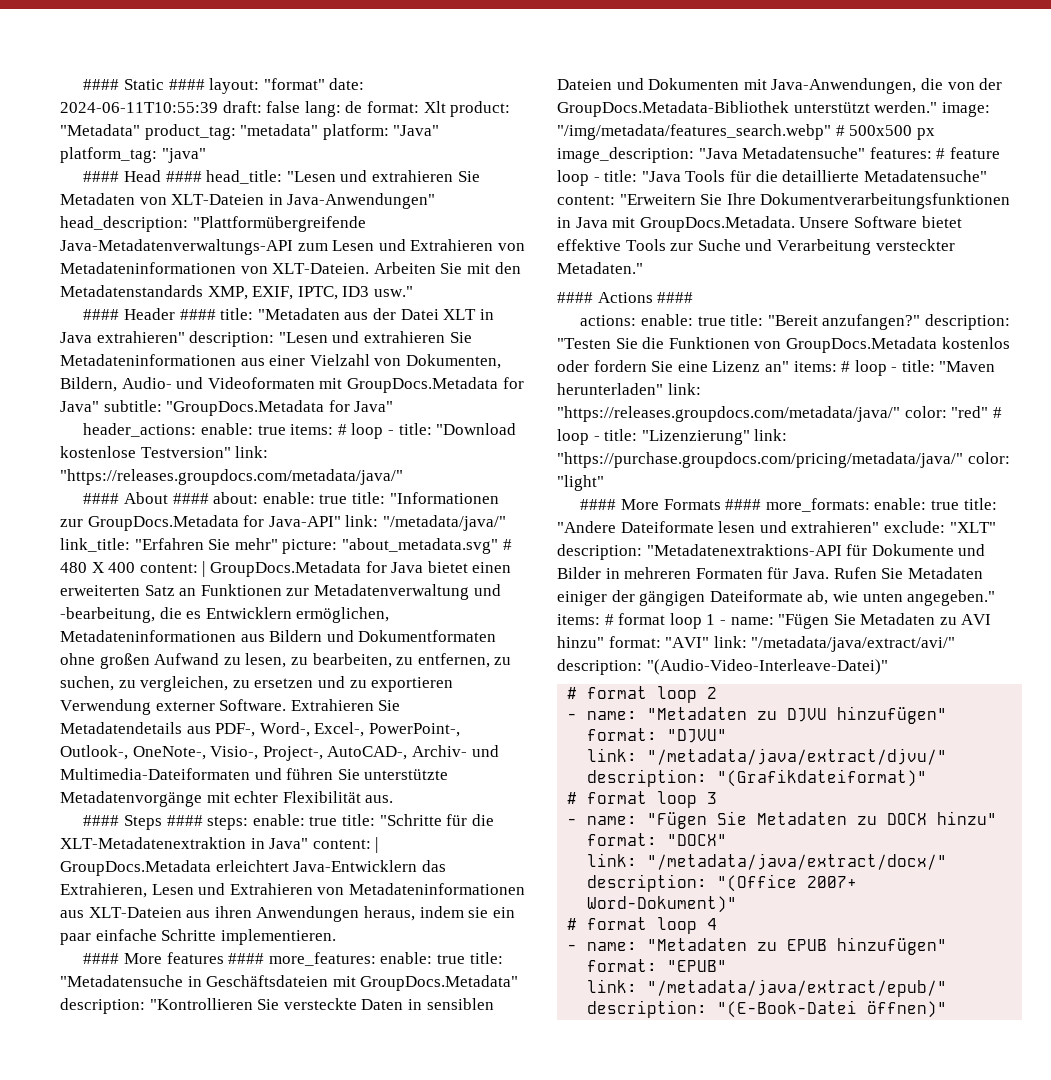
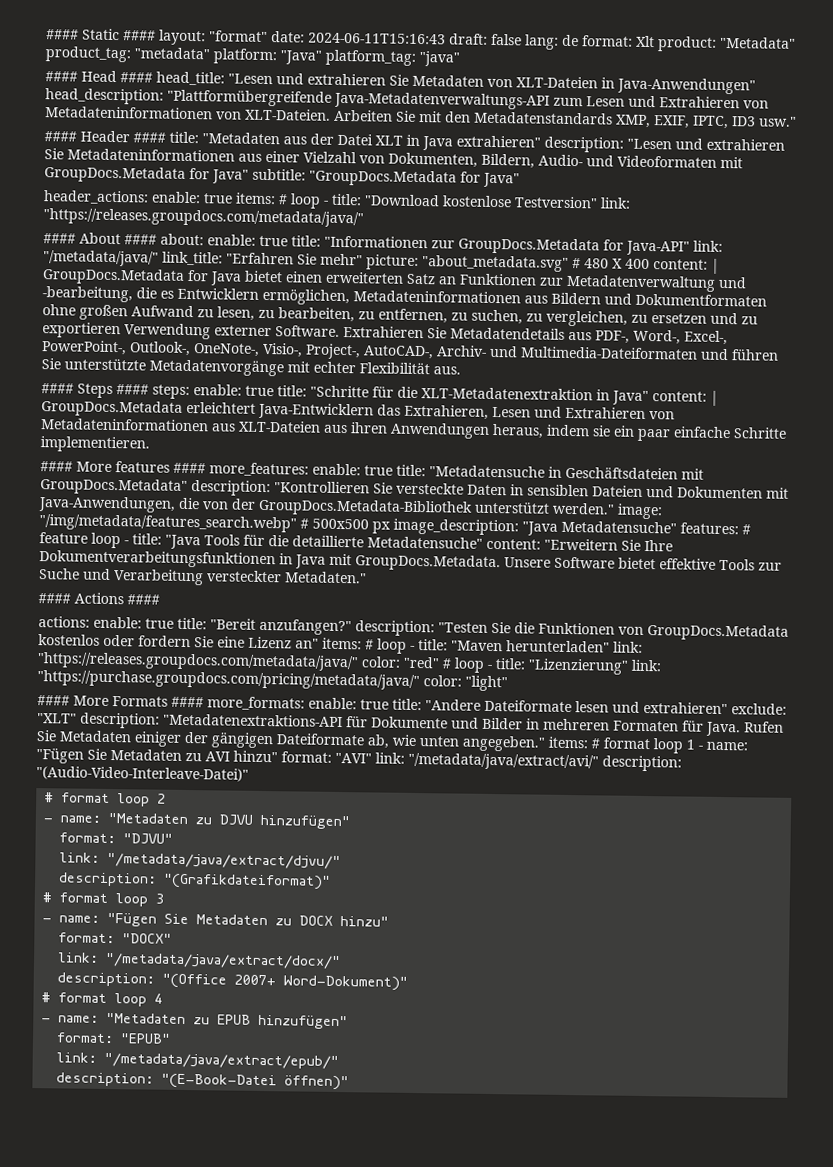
- #### Static #### layout: "format" date: 2024-06-11T10:55:39 draft: false lang: de format: Xlt product: "Metadata" product_tag: "metadata" platform: "Java" platform_tag: "java"
+ #### Static #### layout: "format" date: 2024-06-11T15:16:43 draft: false lang: de format: Xlt product: "Metadata" product_tag: "metadata" platform: "Java" platform_tag: "java"

